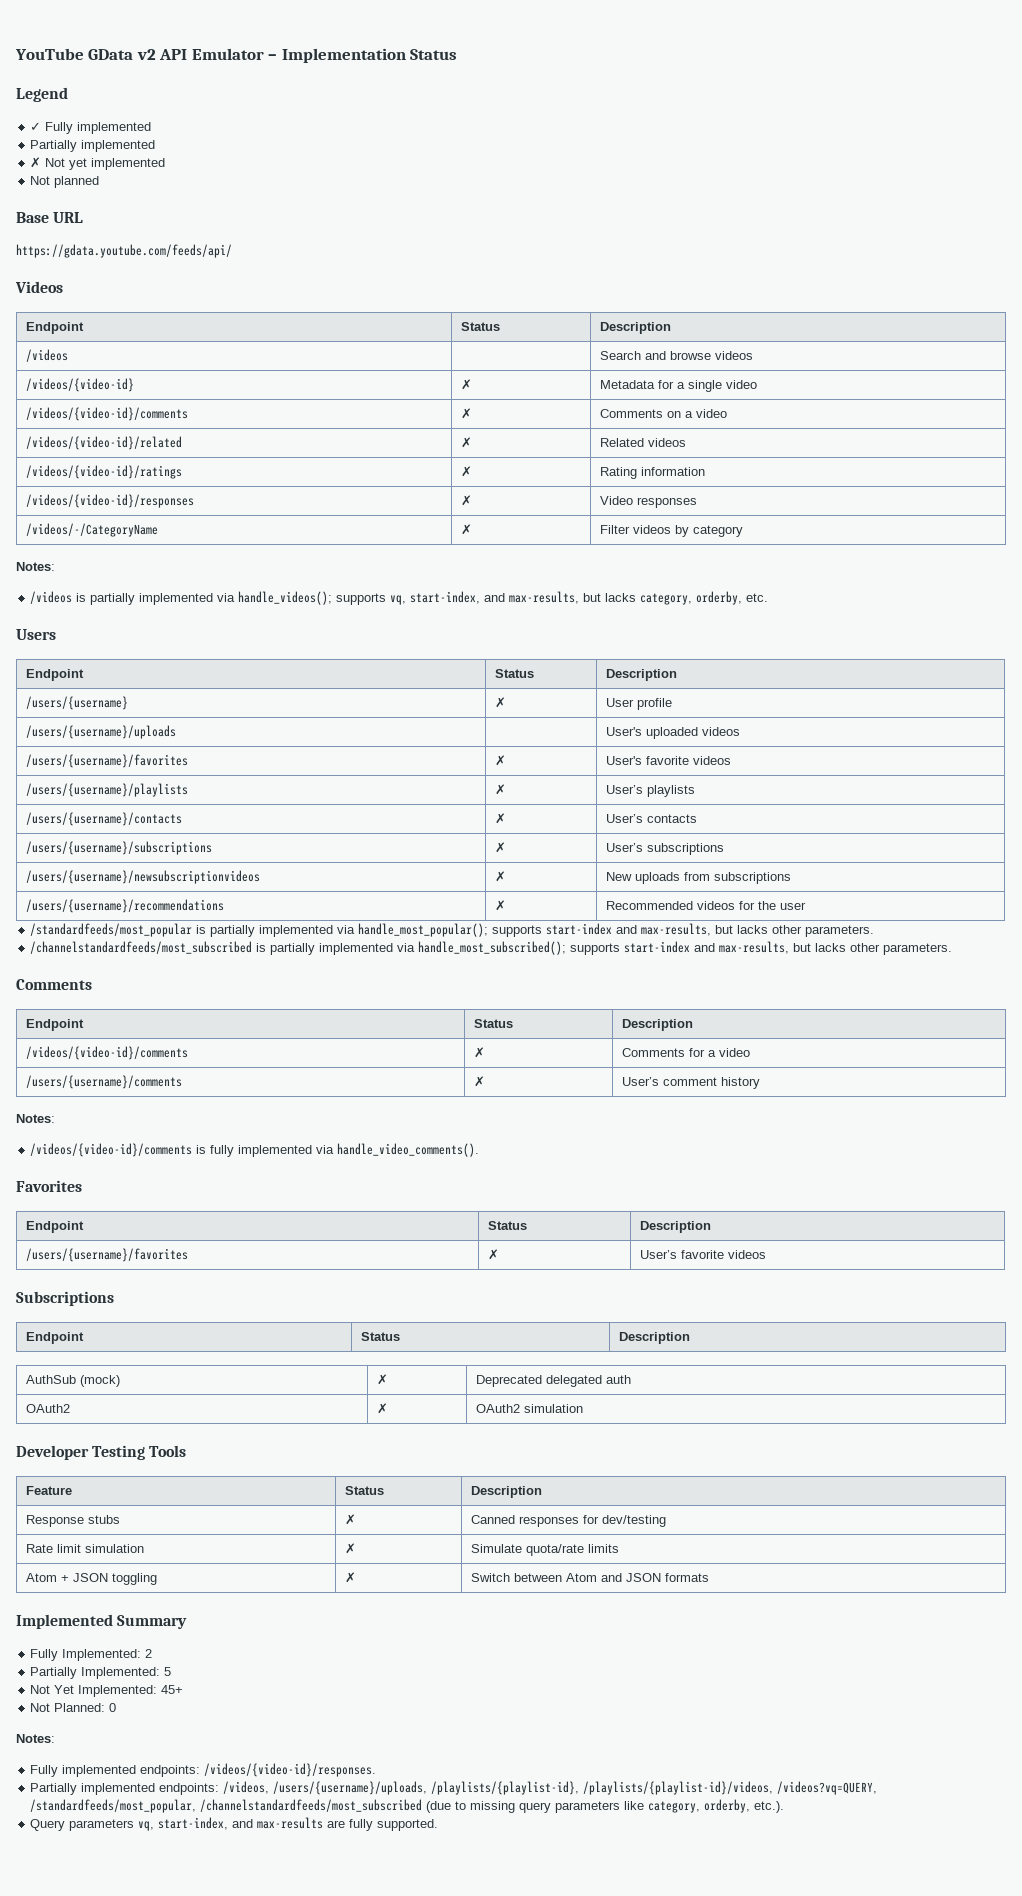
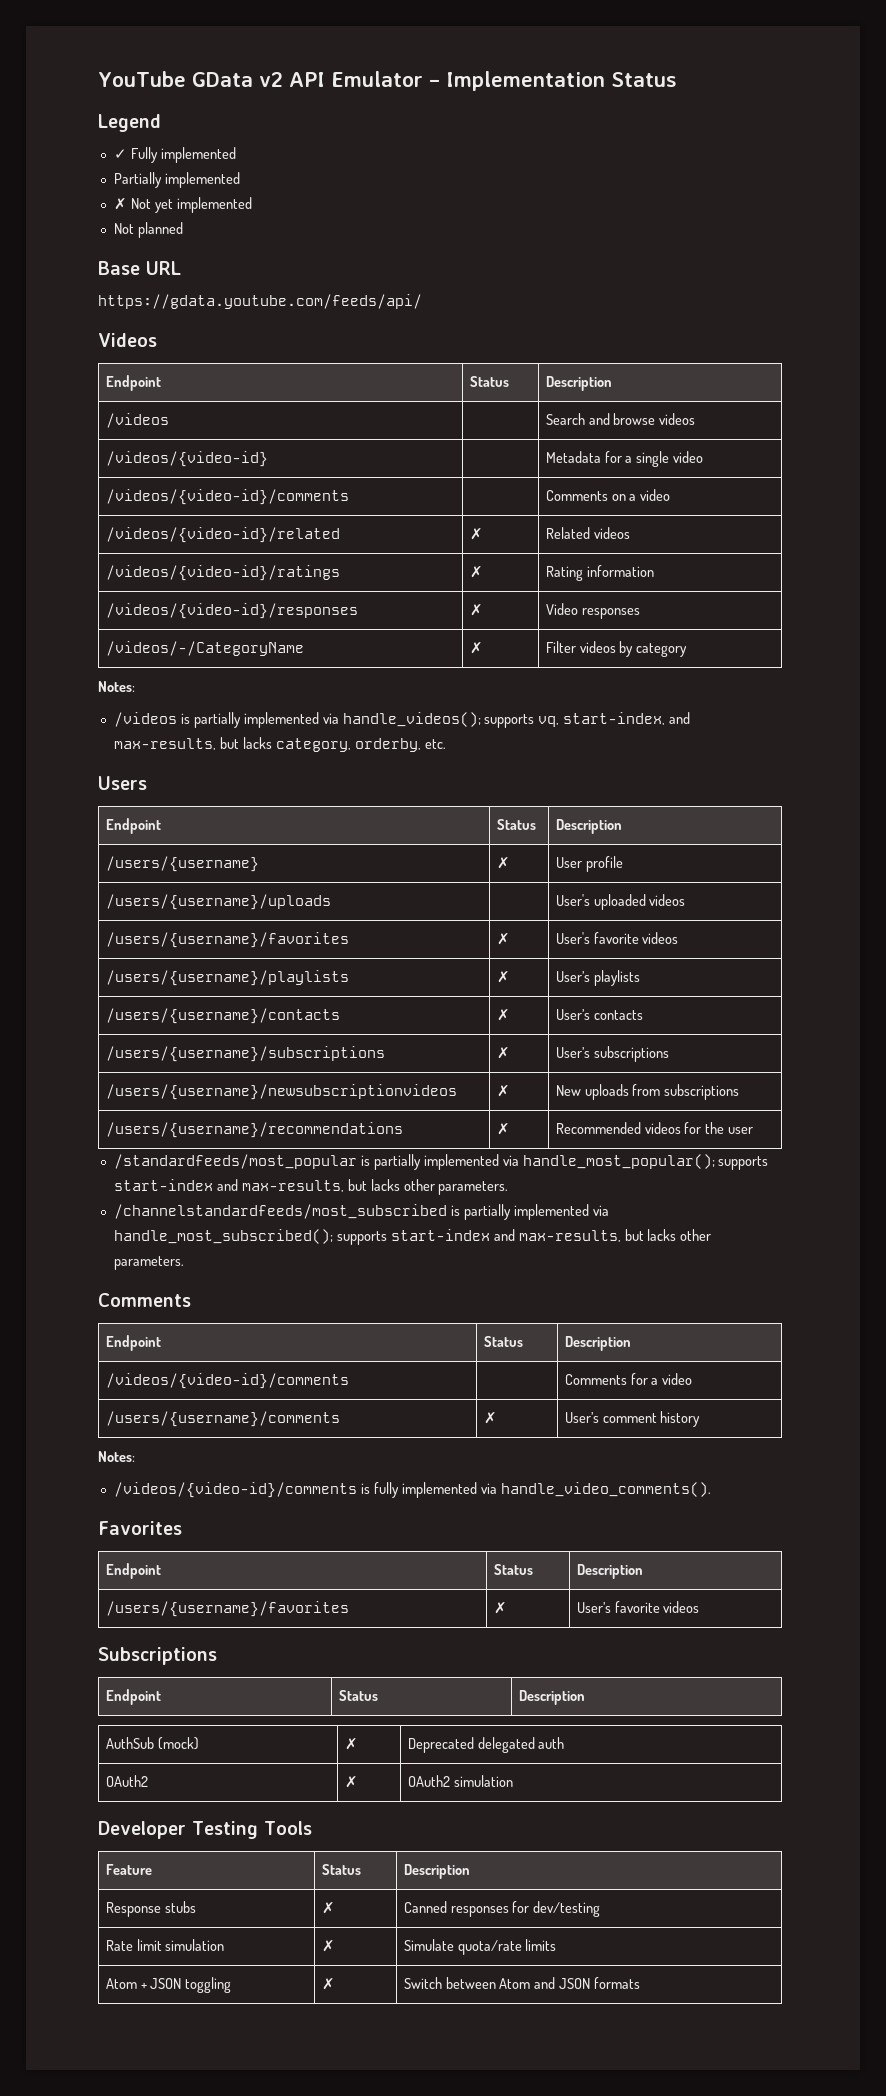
- /videos/{video-id} | ✗ | Metadata for a single video
+ /videos/{video-id} | | Metadata for a single video
- /videos/{video-id}/comments | ✗ | Comments on a video
+ /videos/{video-id}/comments | | Comments on a video
- /videos/{video-id}/comments | ✗ | Comments for a video
+ /videos/{video-id}/comments | | Comments for a video
- Implemented Summary
- Fully Implemented: 2
- Partially Implemented: 5
- Not Yet Implemented: 45+
- Not Planned: 0
- Notes:
- Fully implemented endpoints: /videos/{video-id}/responses.
- Partially implemented endpoints: /videos, /users/{username}/uploads, /playlists/{playlist-id}, /playlists/{playlist-id}/videos, /videos?vq=QUERY, /standardfeeds/most_popular, /channelstandardfeeds/most_subscribed (due to missing query parameters like category, orderby, etc.).
- Query parameters vq, start-index, and max-results are fully supported.

